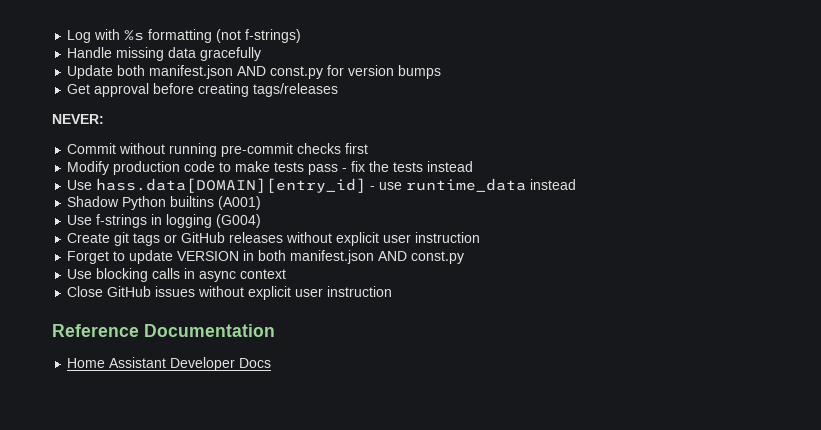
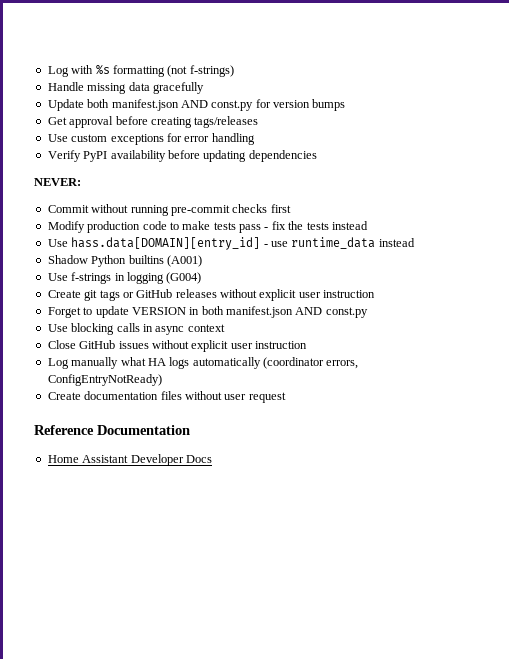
+ Use custom exceptions for error handling
+ Verify PyPI availability before updating dependencies
+ Log manually what HA logs automatically (coordinator errors, ConfigEntryNotReady)
+ Create documentation files without user request

